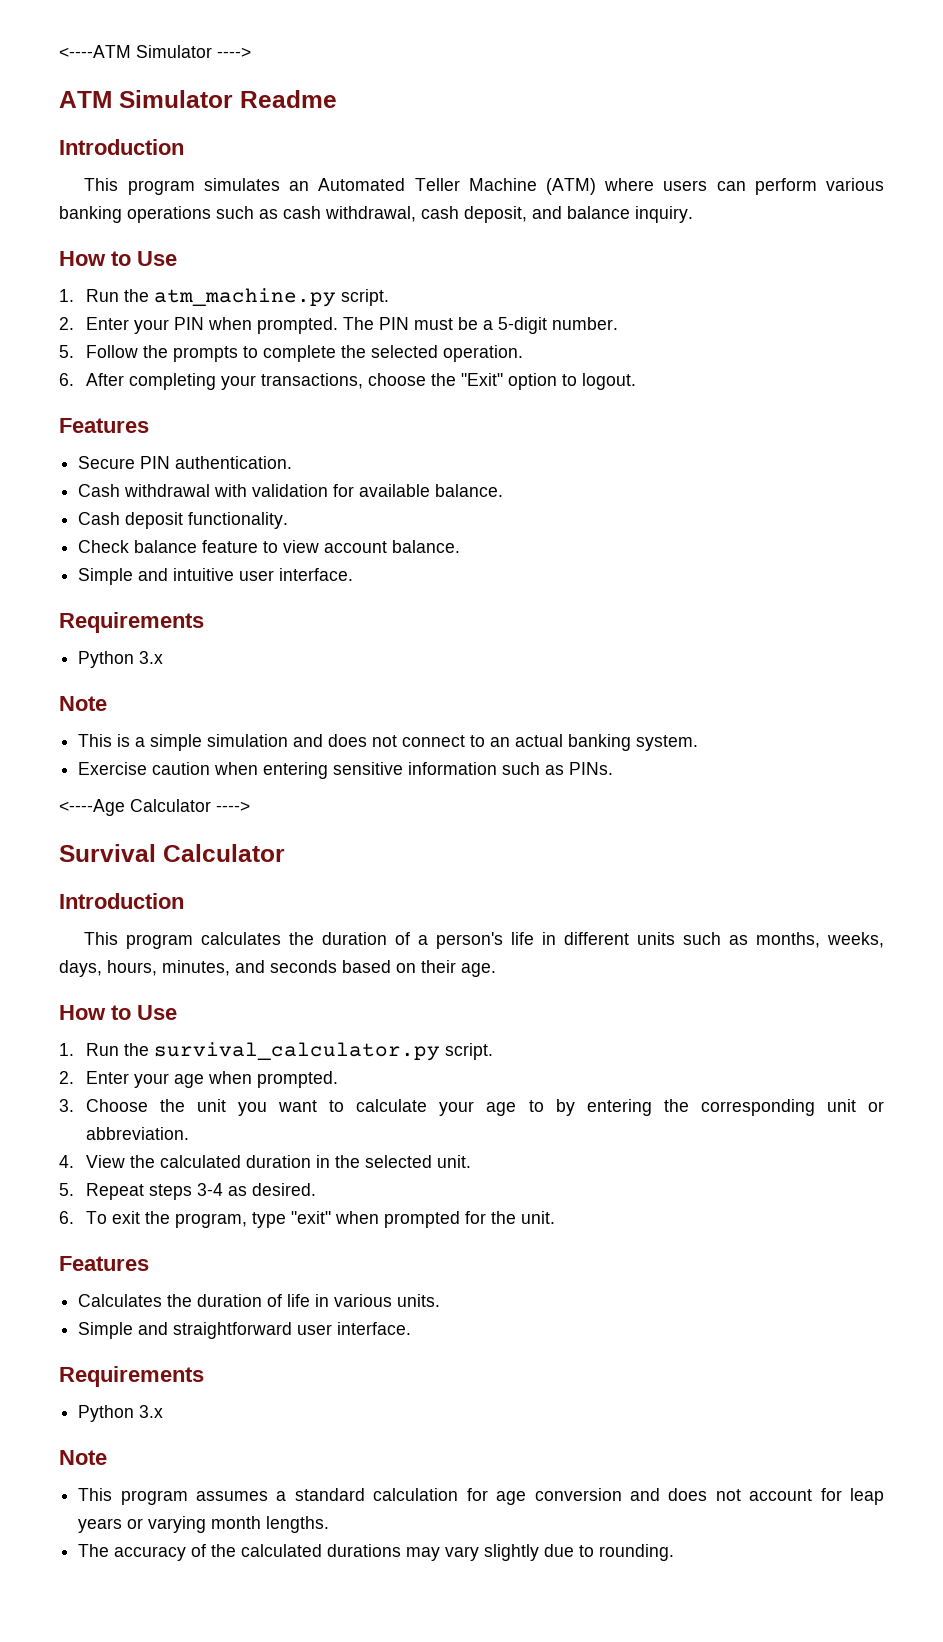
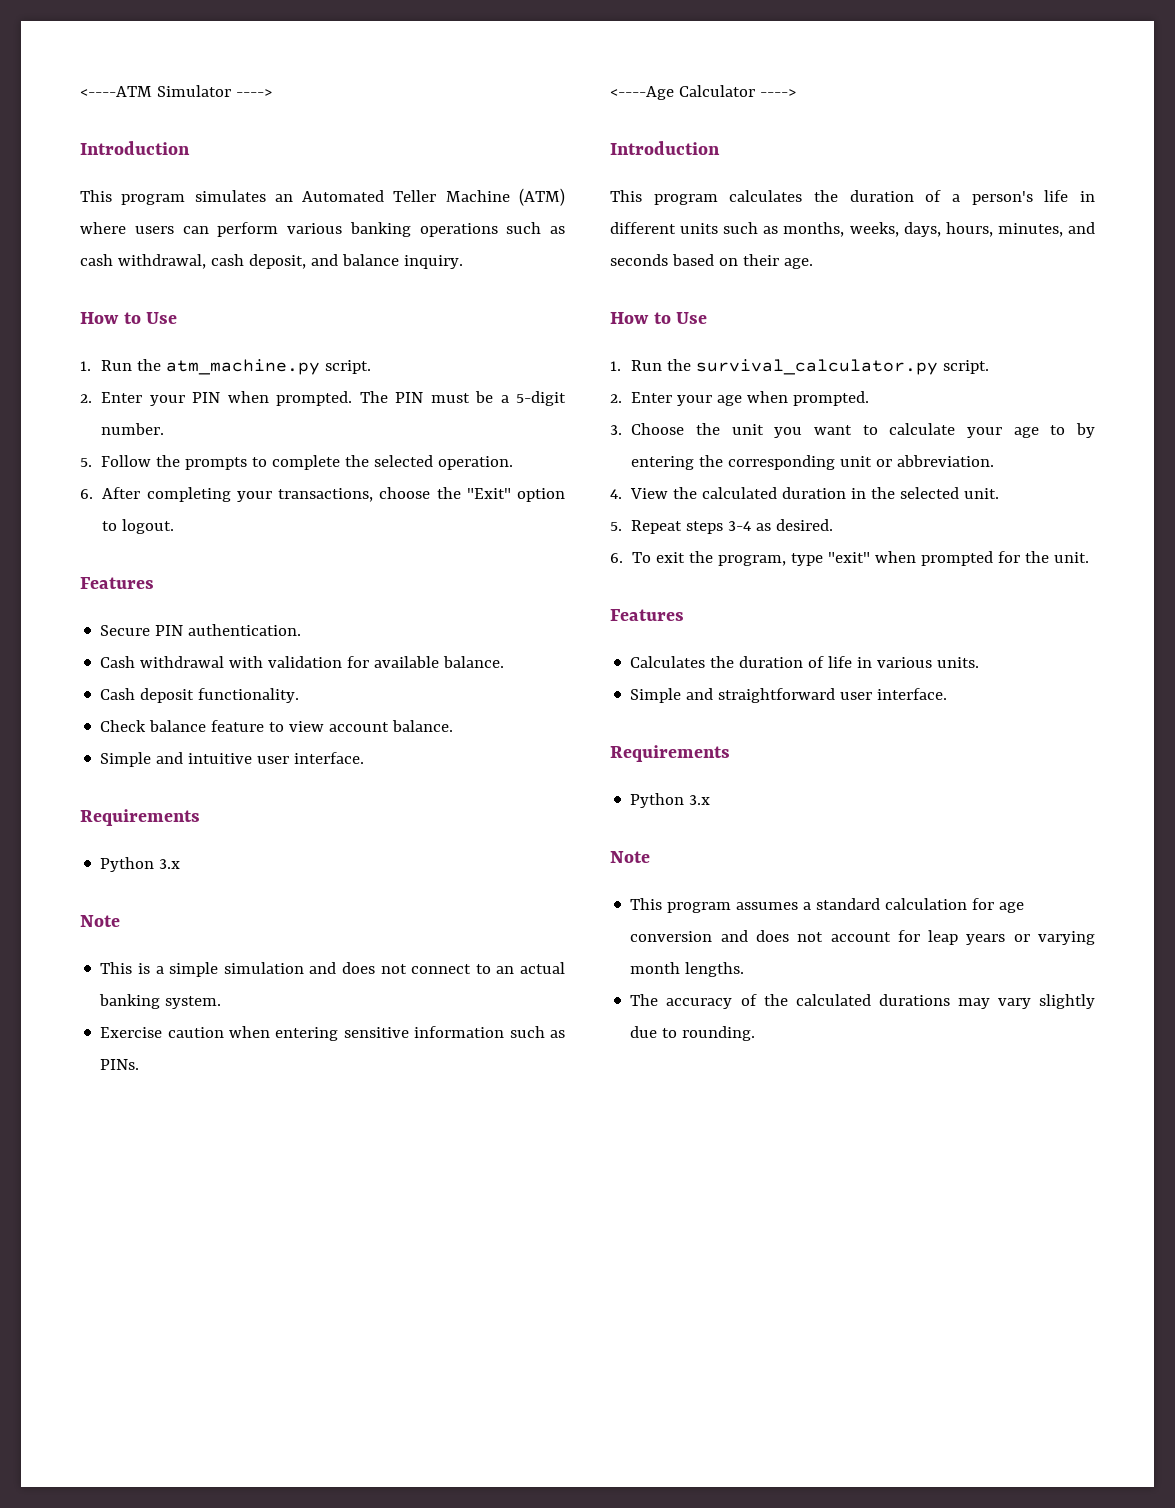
- ATM Simulator Readme
- Survival Calculator

